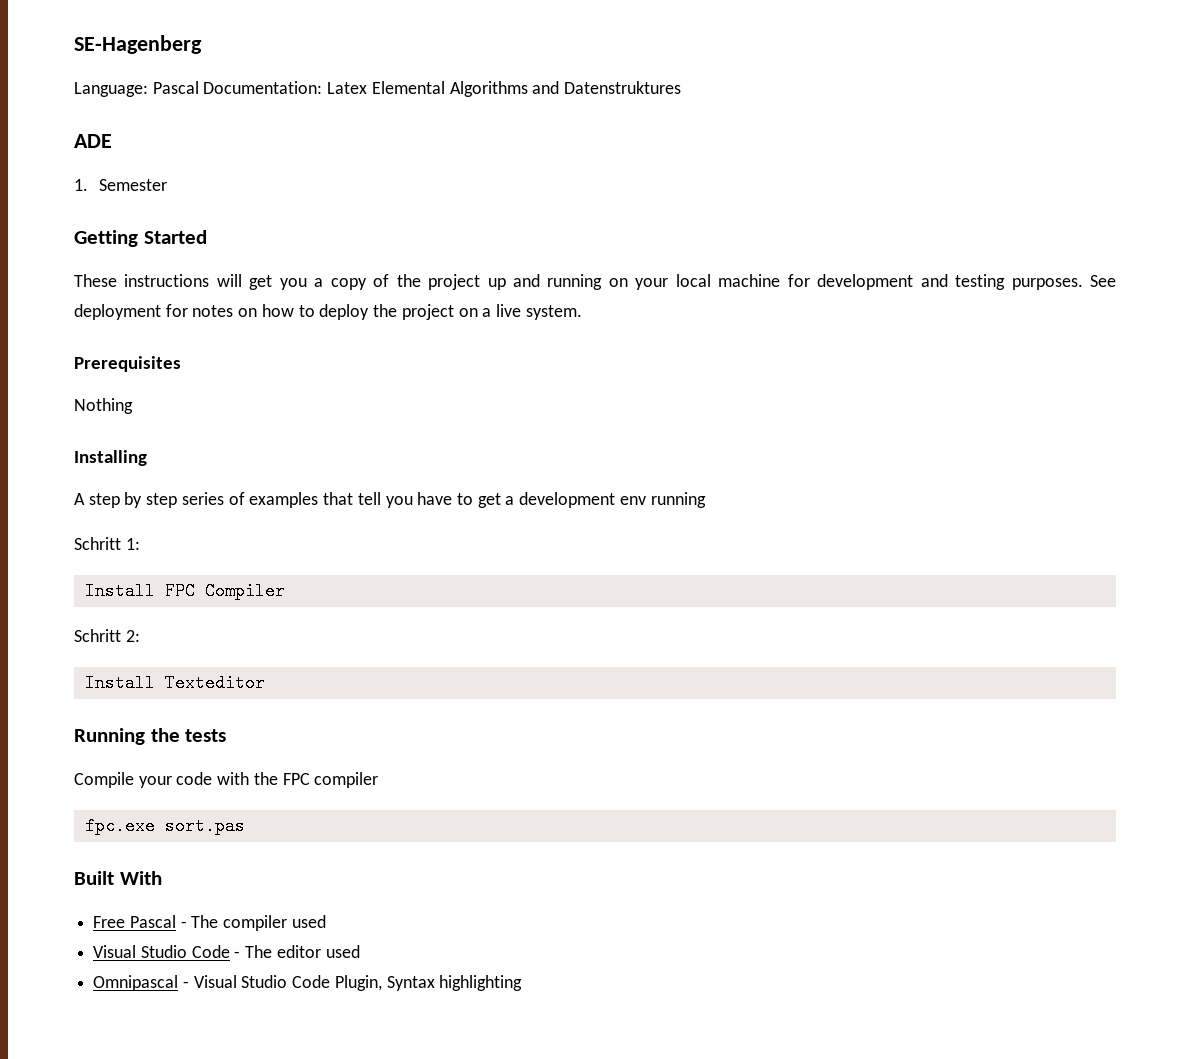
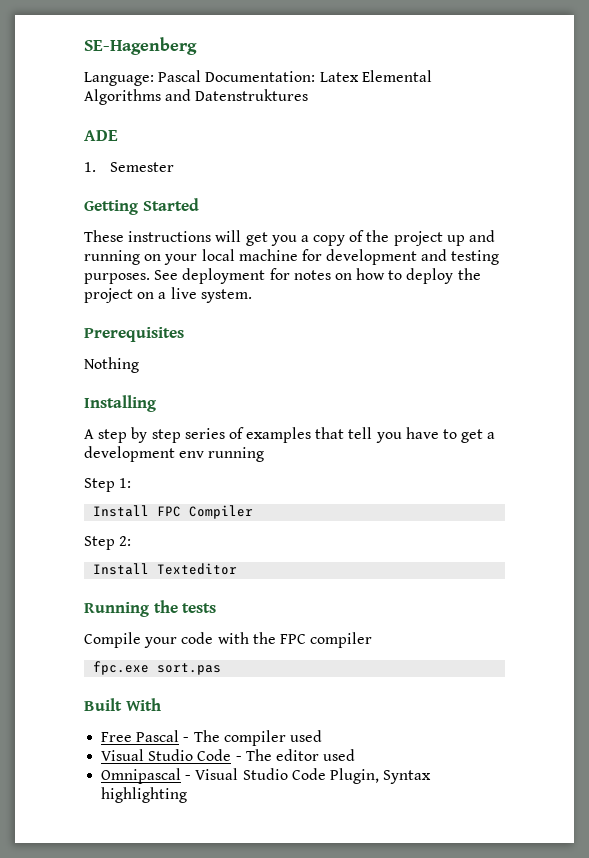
- Schritt 1:
+ Step 1:
- Schritt 2:
+ Step 2:

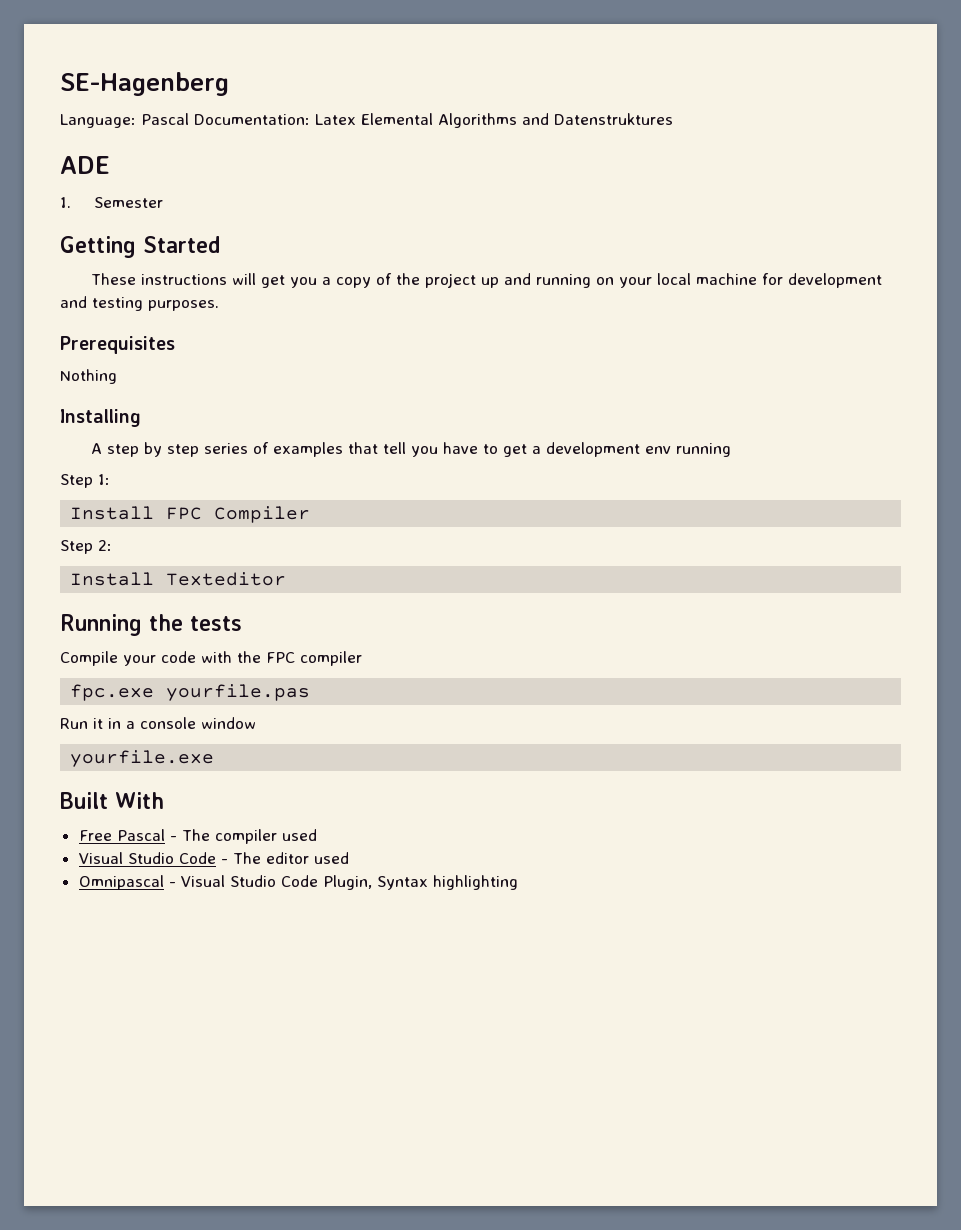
- See deployment for notes on how to deploy the project on a live system.
- fpc.exe sort.pas
+ fpc.exe yourfile.pas
+ Run it in a console window
+ yourfile.exe

